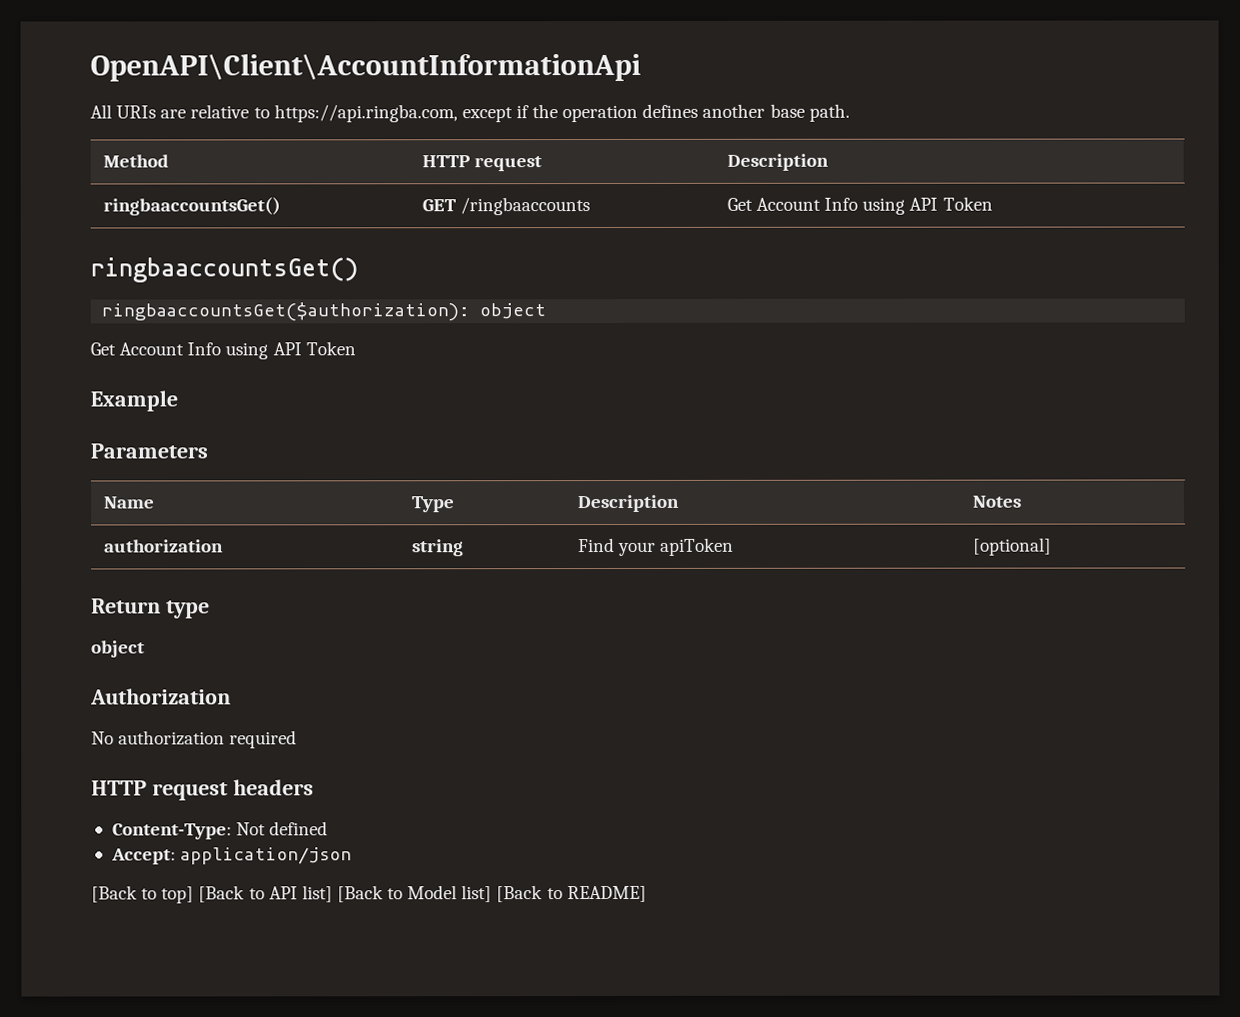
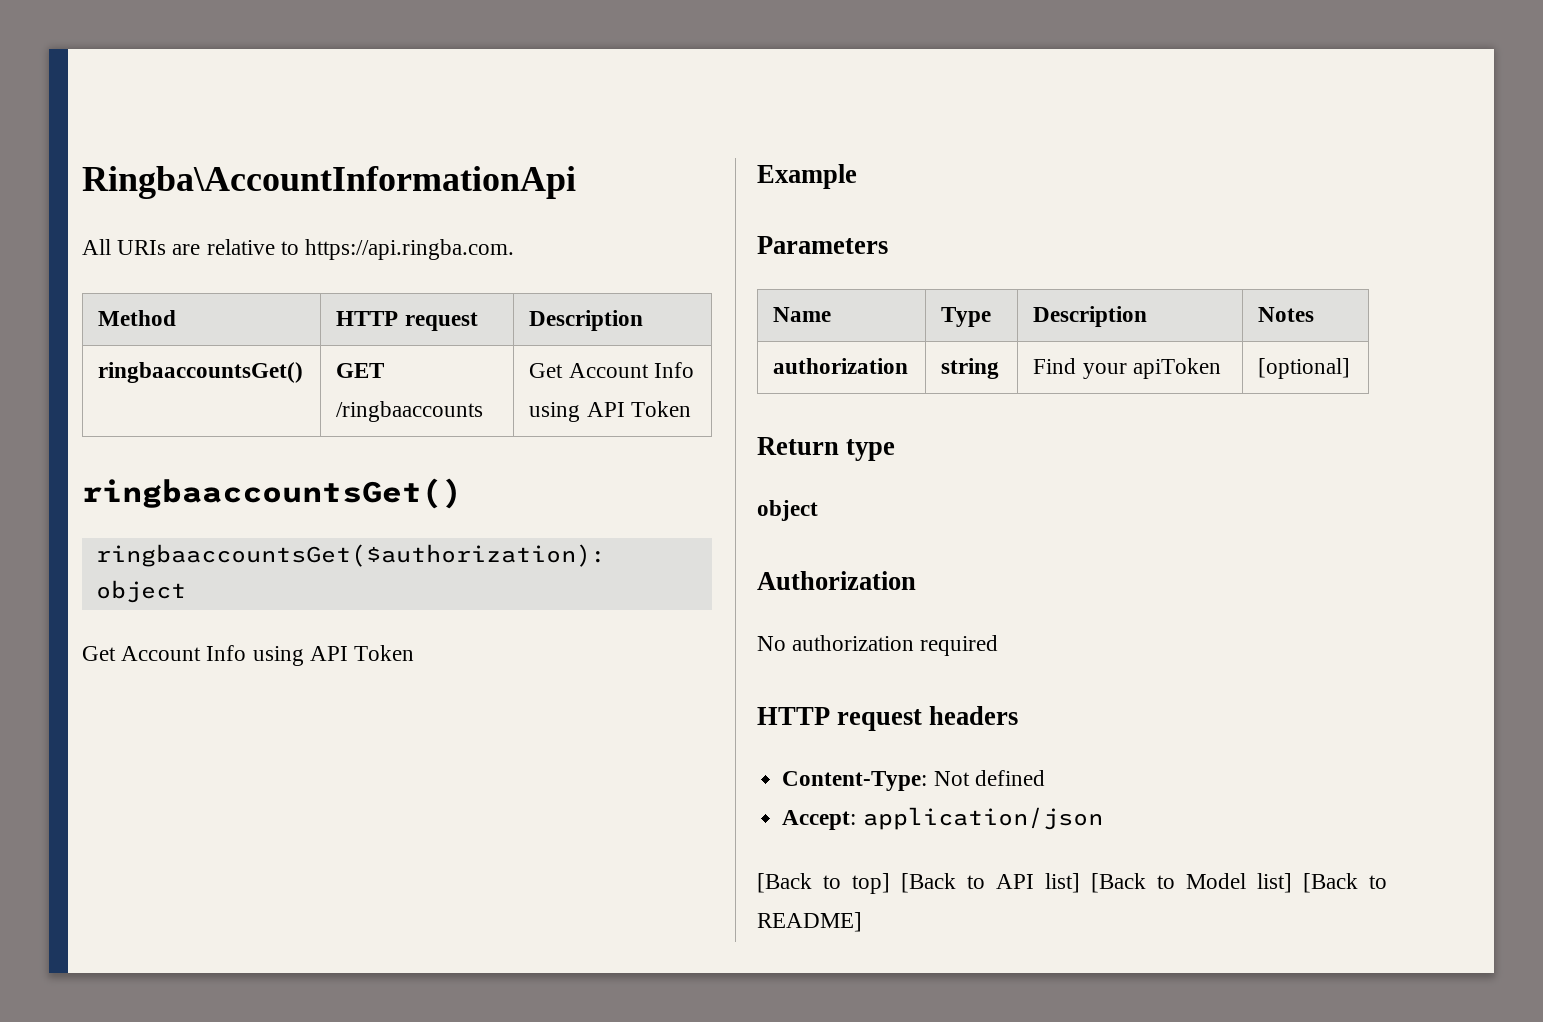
- OpenAPI\Client\AccountInformationApi
+ Ringba\AccountInformationApi
- All URIs are relative to https://api.ringba.com, except if the operation defines another base path.
+ All URIs are relative to https://api.ringba.com.

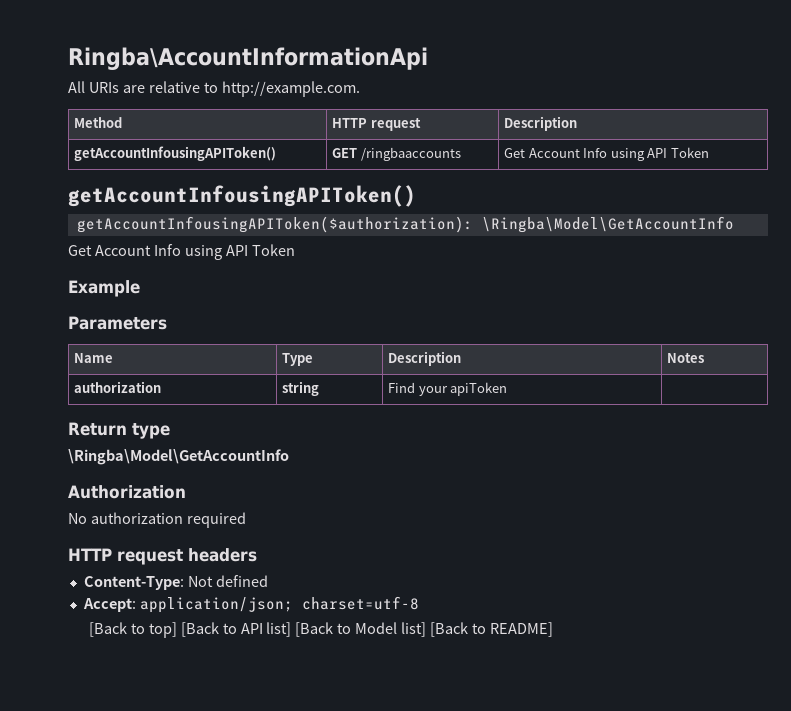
- All URIs are relative to https://api.ringba.com.
+ All URIs are relative to http://example.com.
- ringbaaccountsGet() | GET /ringbaaccounts | Get Account Info using API Token
- ringbaaccountsGet()
- ringbaaccountsGet($authorization): object
+ getAccountInfousingAPIToken() | GET /ringbaaccounts | Get Account Info using API Token
+ getAccountInfousingAPIToken()
+ getAccountInfousingAPIToken($authorization): \Ringba\Model\GetAccountInfo
- authorization | string | Find your apiToken | [optional]
+ authorization | string | Find your apiToken |
  Return type
- object
+ \Ringba\Model\GetAccountInfo
- Accept: application/json
+ Accept: application/json; charset=utf-8

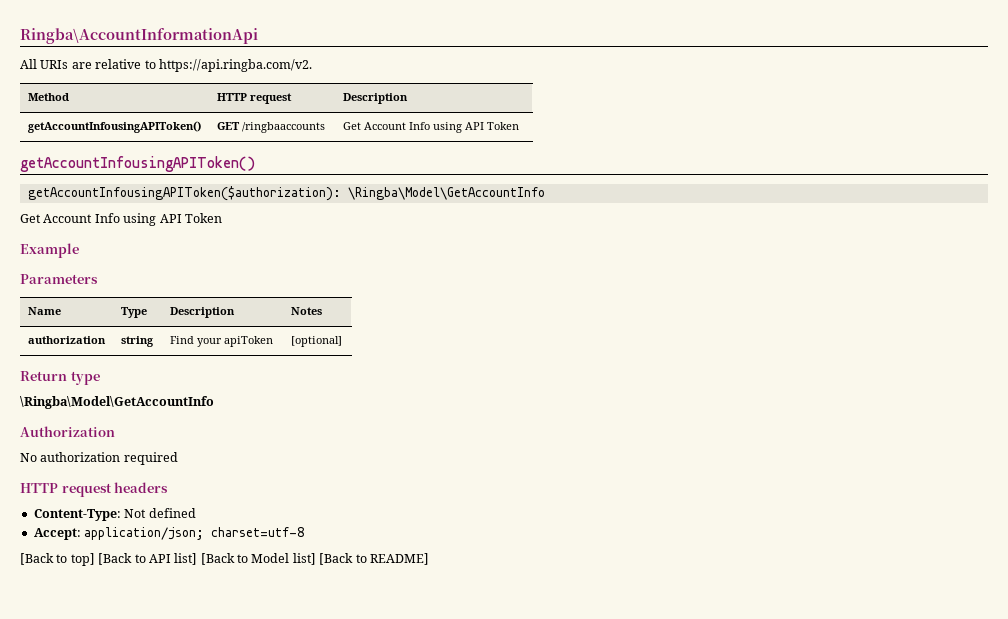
- All URIs are relative to http://example.com.
+ All URIs are relative to https://api.ringba.com/v2.
- authorization | string | Find your apiToken |
+ authorization | string | Find your apiToken | [optional]

